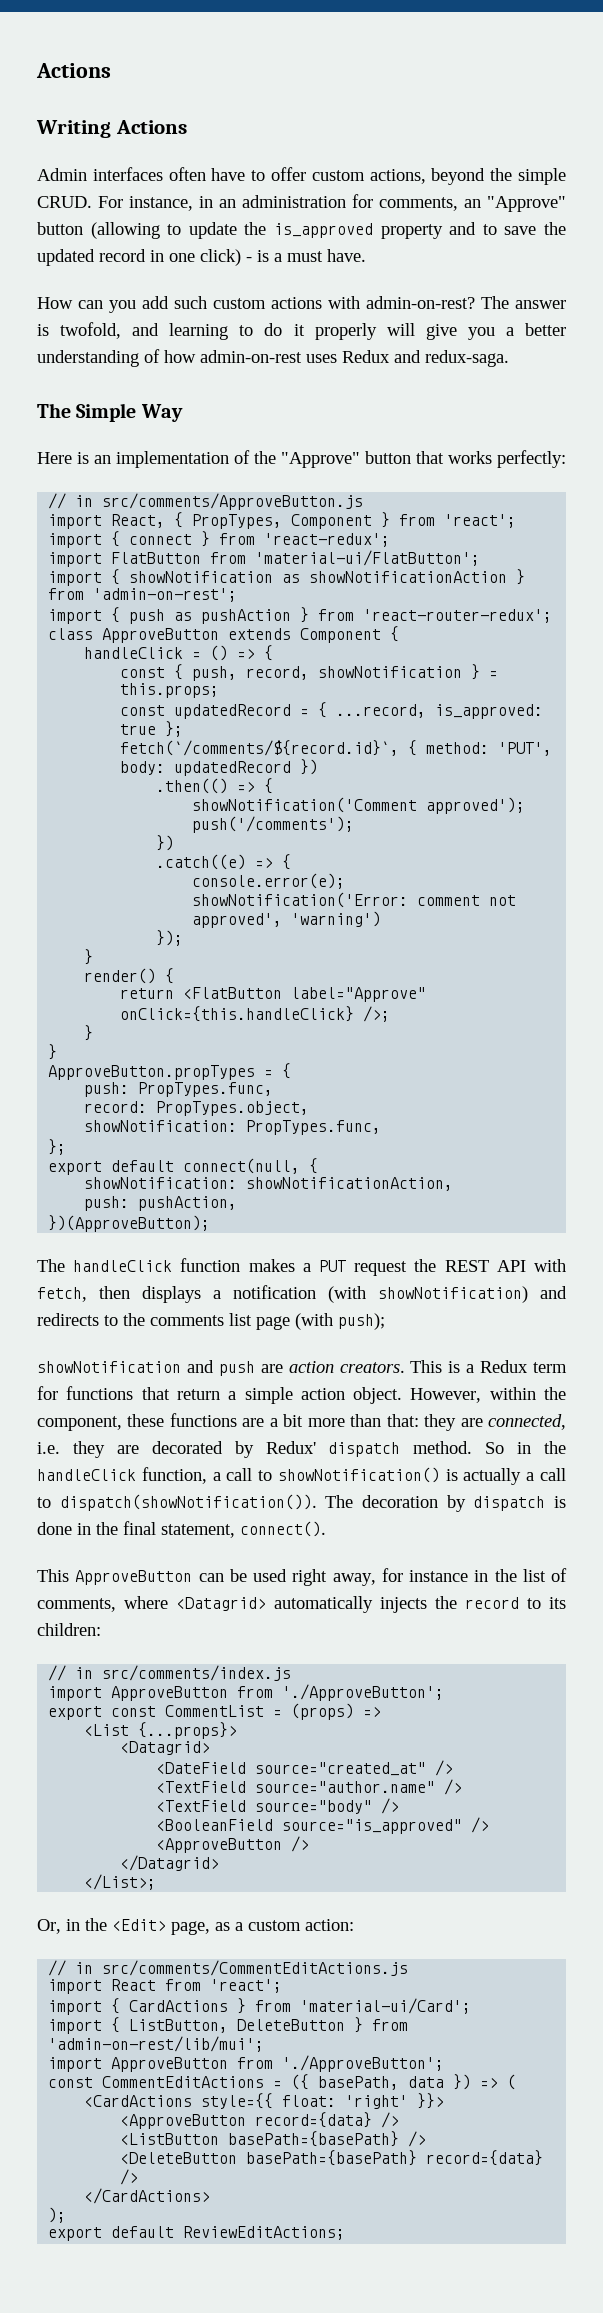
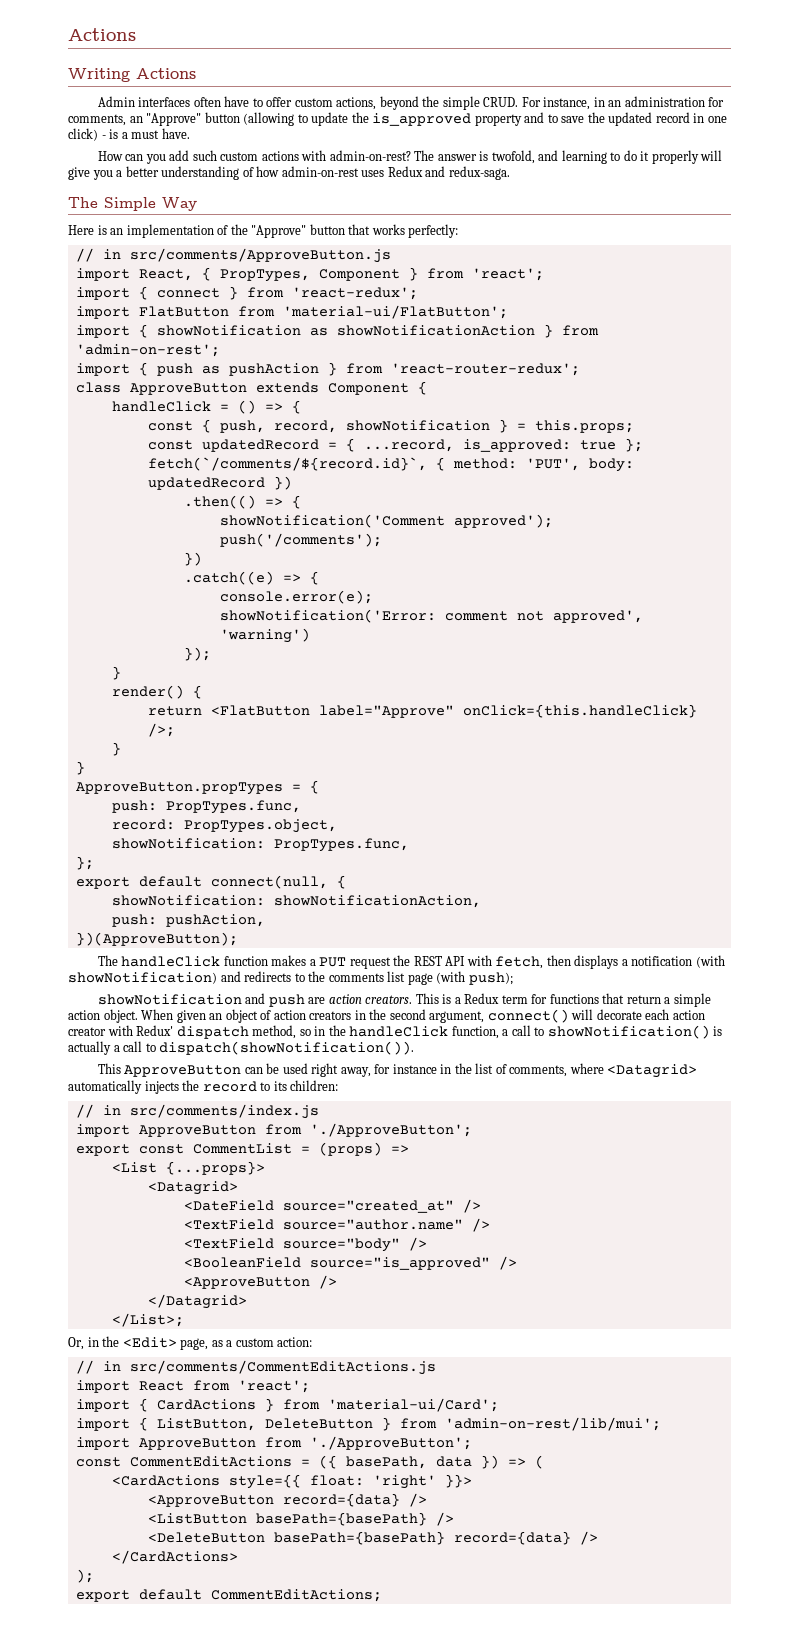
- However, within the component, these functions are a bit more than that: they are connected, i.e. they are decorated by Redux' dispatch method. So in the handleClick function, a call to showNotification() is actually a call to dispatch(showNotification()). The decoration by dispatch is done in the final statement, connect().
+ When given an object of action creators in the second argument, connect() will decorate each action creator with Redux' dispatch method, so in the handleClick function, a call to showNotification() is actually a call to dispatch(showNotification()).
- export default ReviewEditActions;
+ export default CommentEditActions;

